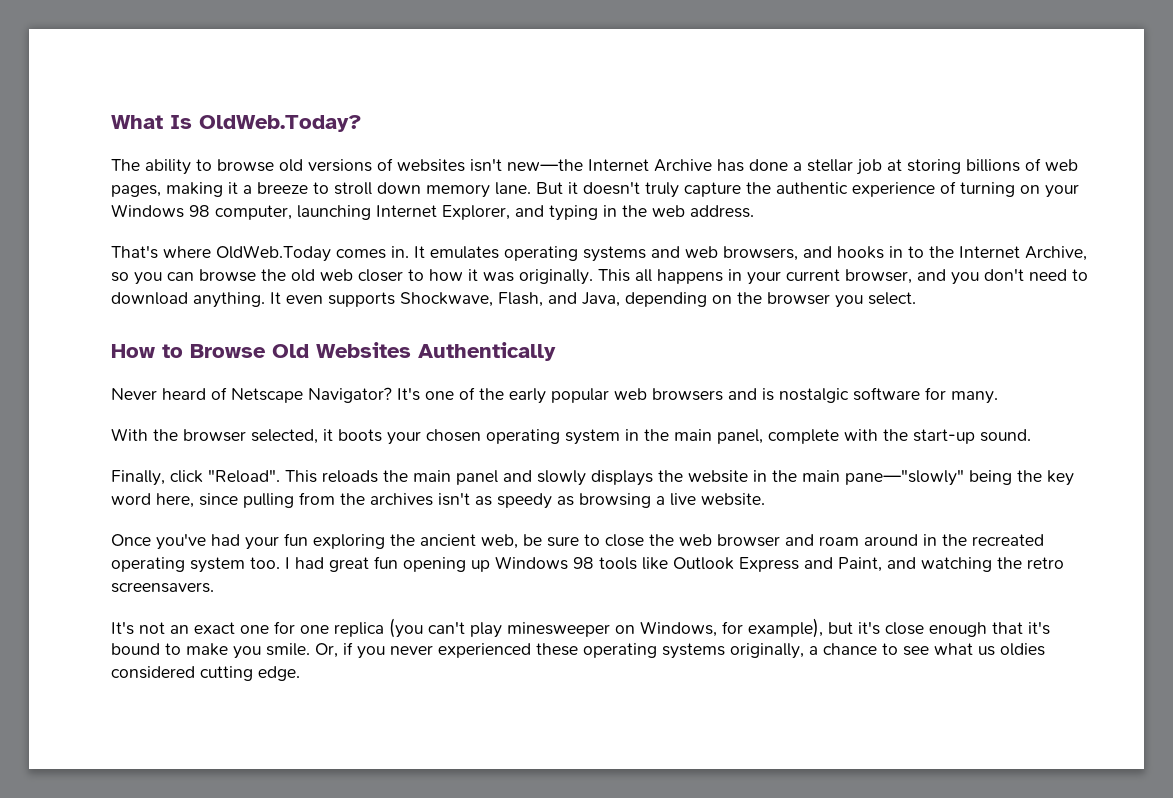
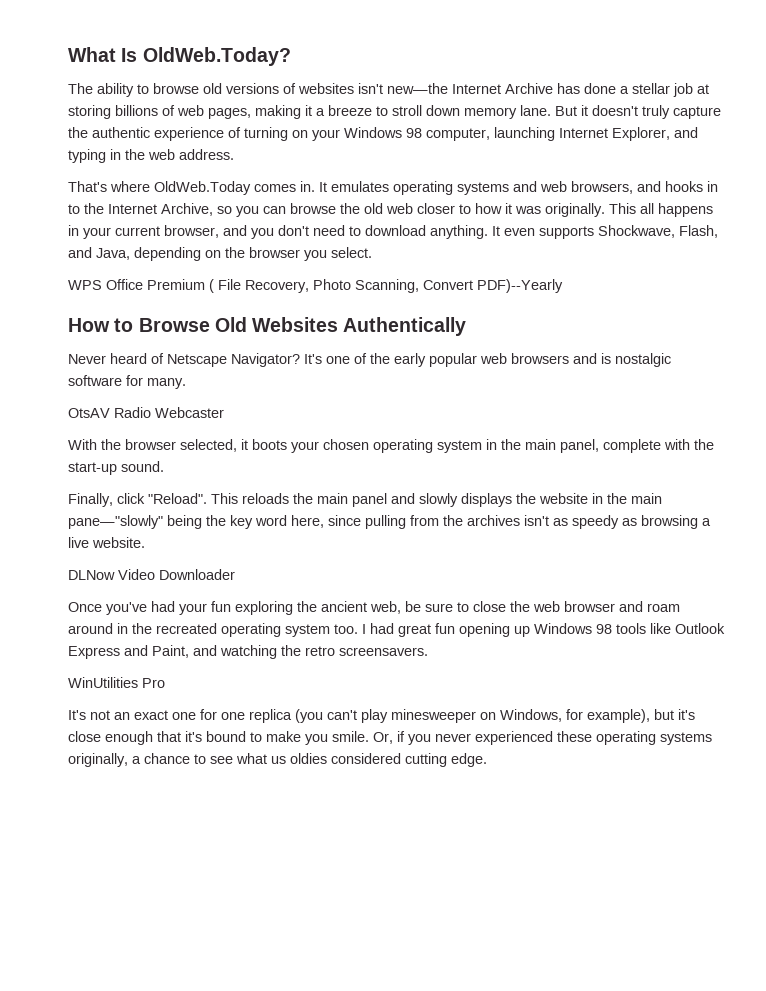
+ WPS Office Premium ( File Recovery, Photo Scanning, Convert PDF)--Yearly
+ OtsAV Radio Webcaster
+ DLNow Video Downloader
+ WinUtilities Pro

